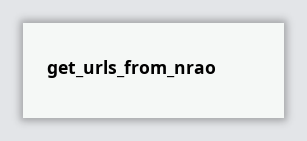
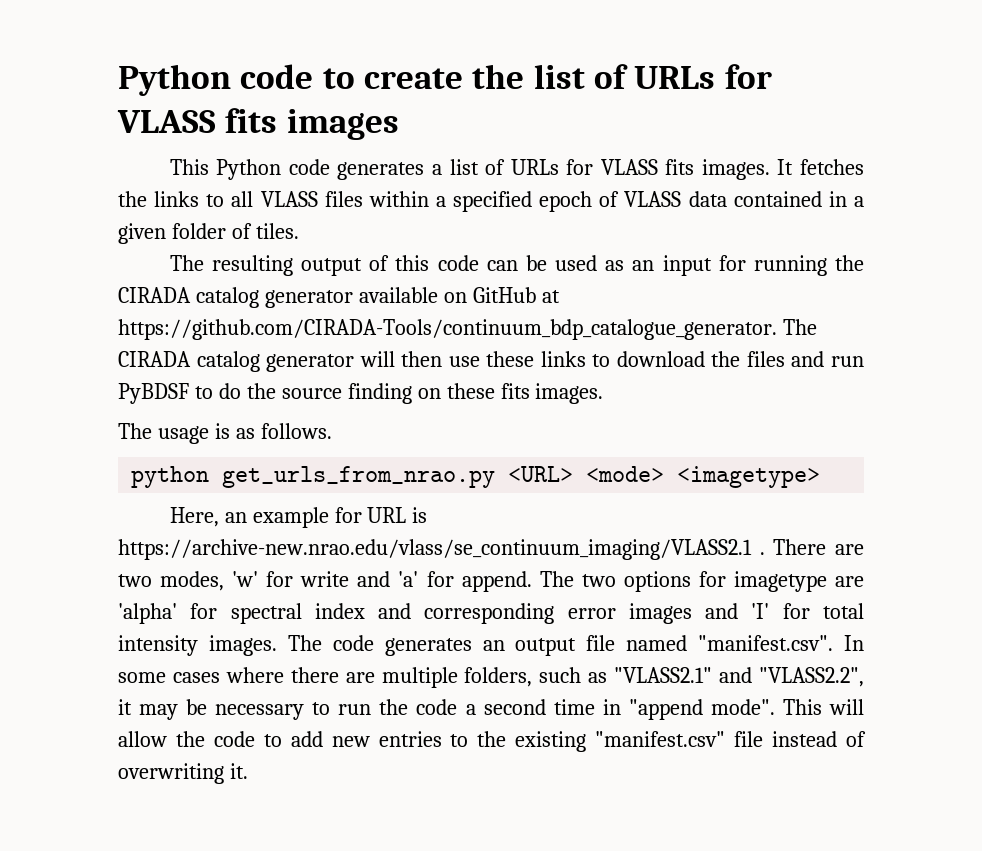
- get_urls_from_nrao
+ Python code to create the list of URLs for VLASS fits images
+ This Python code generates a list of URLs for VLASS fits images. It fetches the links to all VLASS files within a specified epoch of VLASS data contained in a given folder of tiles.
+ The resulting output of this code can be used as an input for running the CIRADA catalog generator available on GitHub at https://github.com/CIRADA-Tools/continuum_bdp_catalogue_generator. The CIRADA catalog generator will then use these links to download the files and run PyBDSF to do the source finding on these fits images.
+ The usage is as follows.
+ python get_urls_from_nrao.py <URL> <mode> <imagetype>
+ Here, an example for URL is https://archive-new.nrao.edu/vlass/se_continuum_imaging/VLASS2.1 . There are two modes, 'w' for write and 'a' for append. The two options for imagetype are 'alpha' for spectral index and corresponding error images and 'I' for total intensity images. The code generates an output file named "manifest.csv". In some cases where there are multiple folders, such as "VLASS2.1" and "VLASS2.2", it may be necessary to run the code a second time in "append mode". This will allow the code to add new entries to the existing "manifest.csv" file instead of overwriting it.

